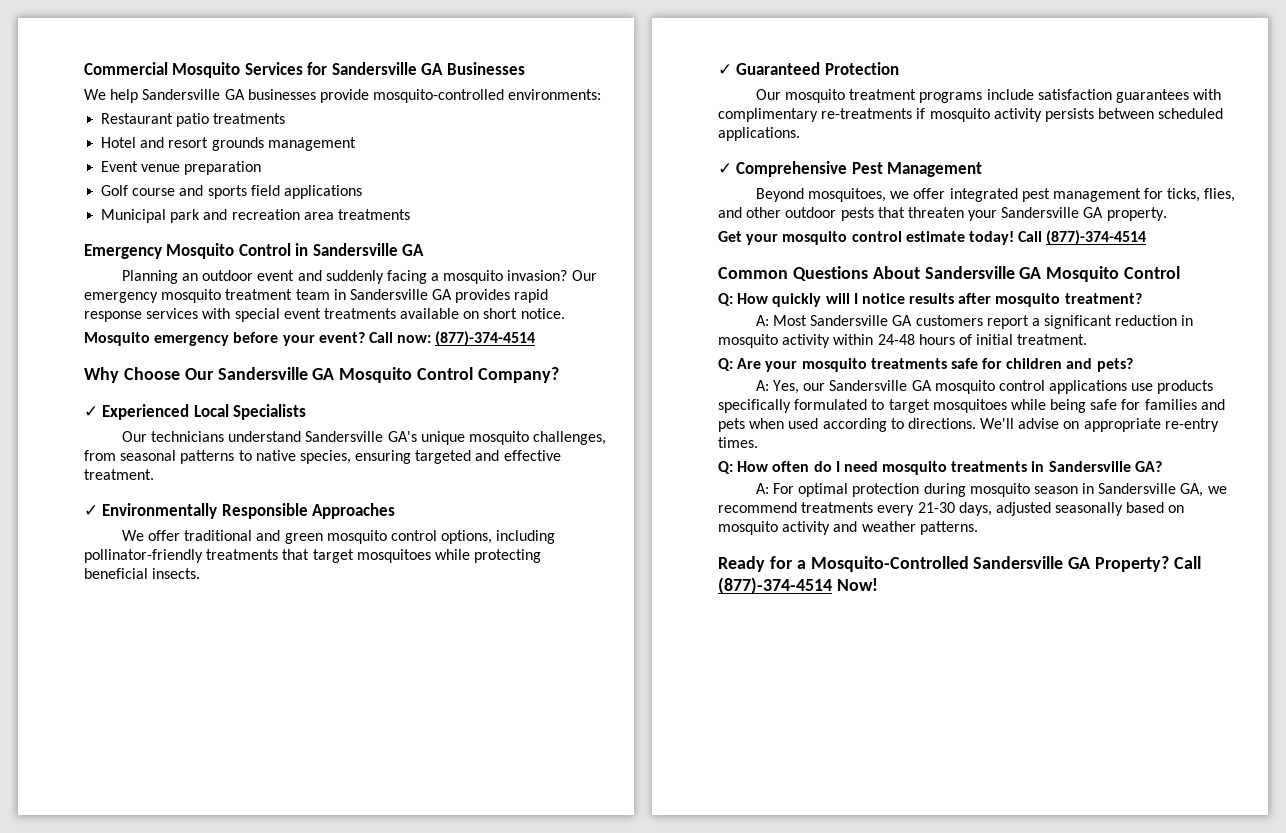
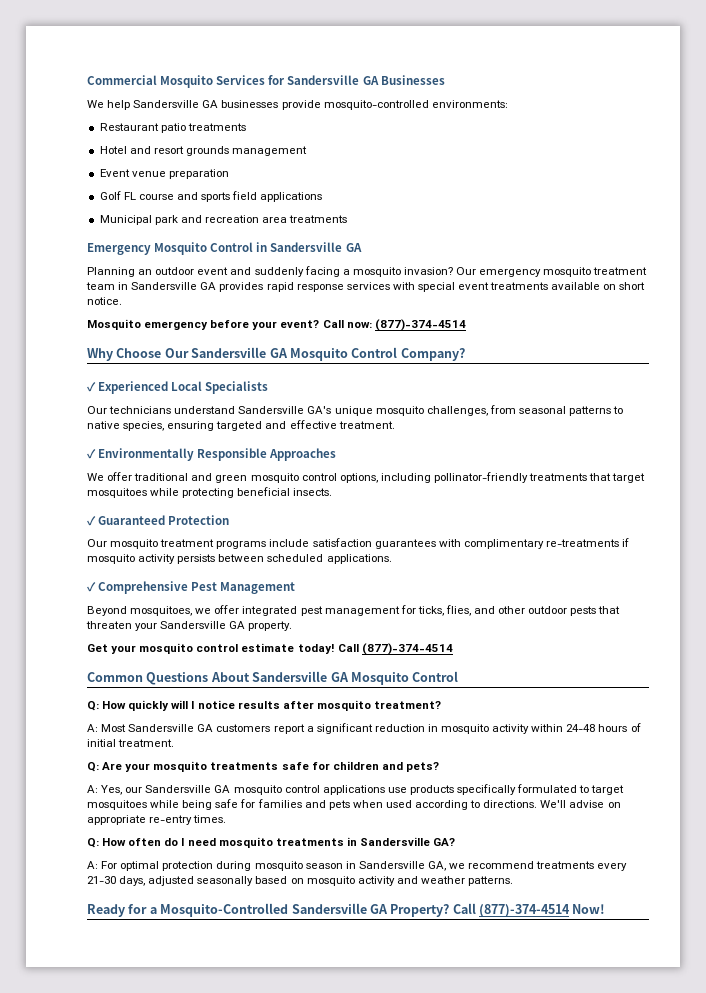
- Golf course and sports field applications
+ Golf FL course and sports field applications

